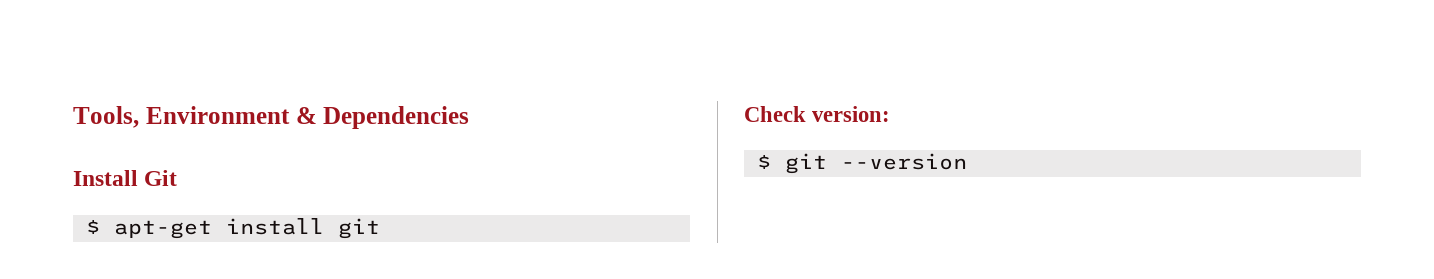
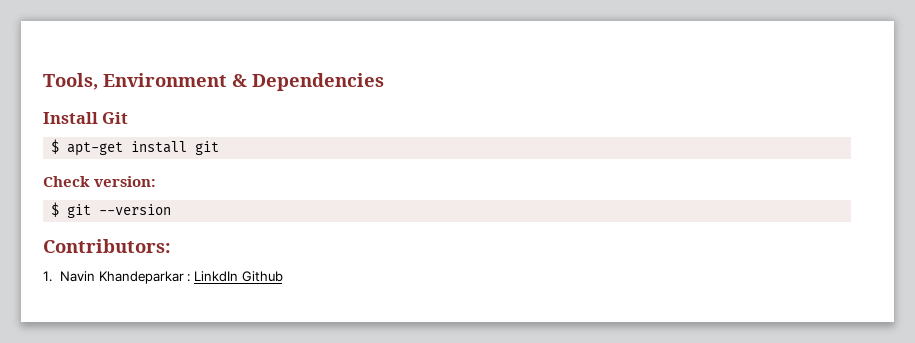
+ Contributors:
+ 1. Navin Khandeparkar : LinkdIn Github

